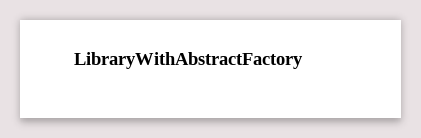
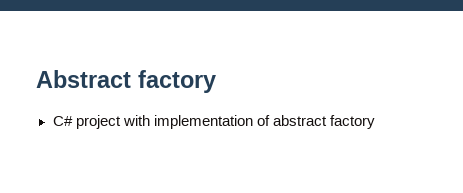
- LibraryWithAbstractFactory
+ Abstract factory
+ C# project with implementation of abstract factory

